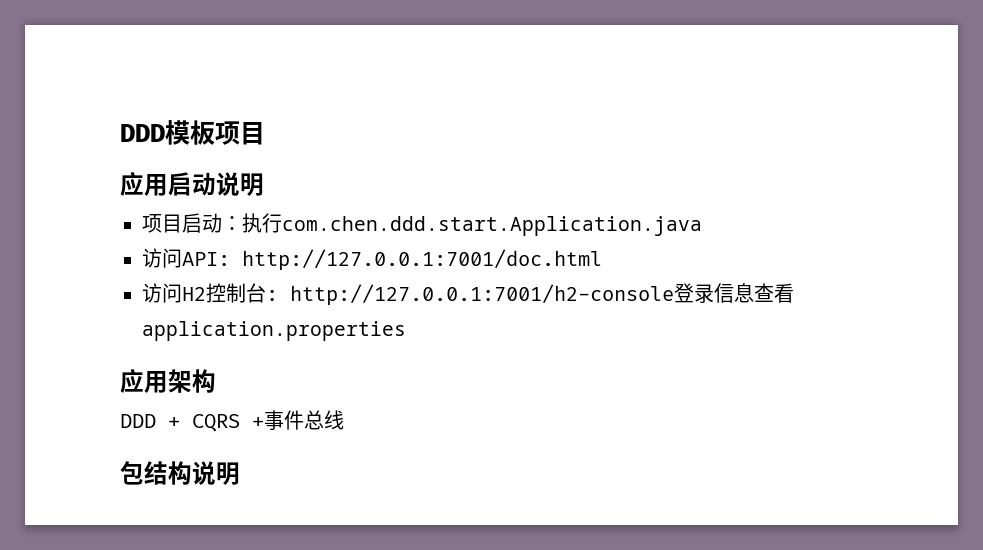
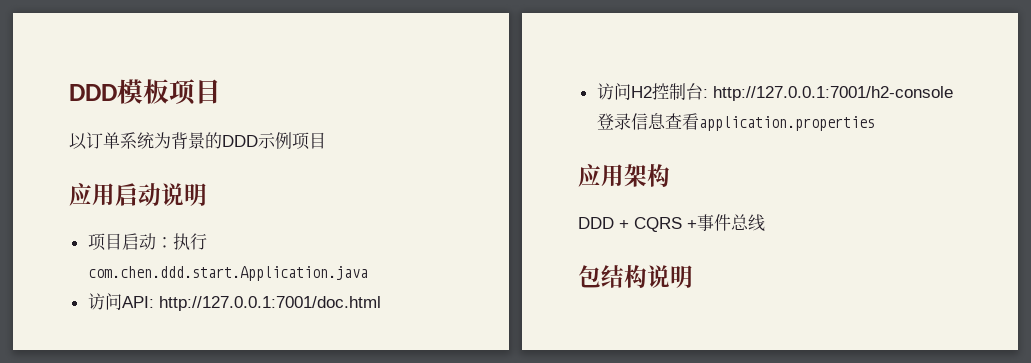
+ 以订单系统为背景的DDD示例项目

